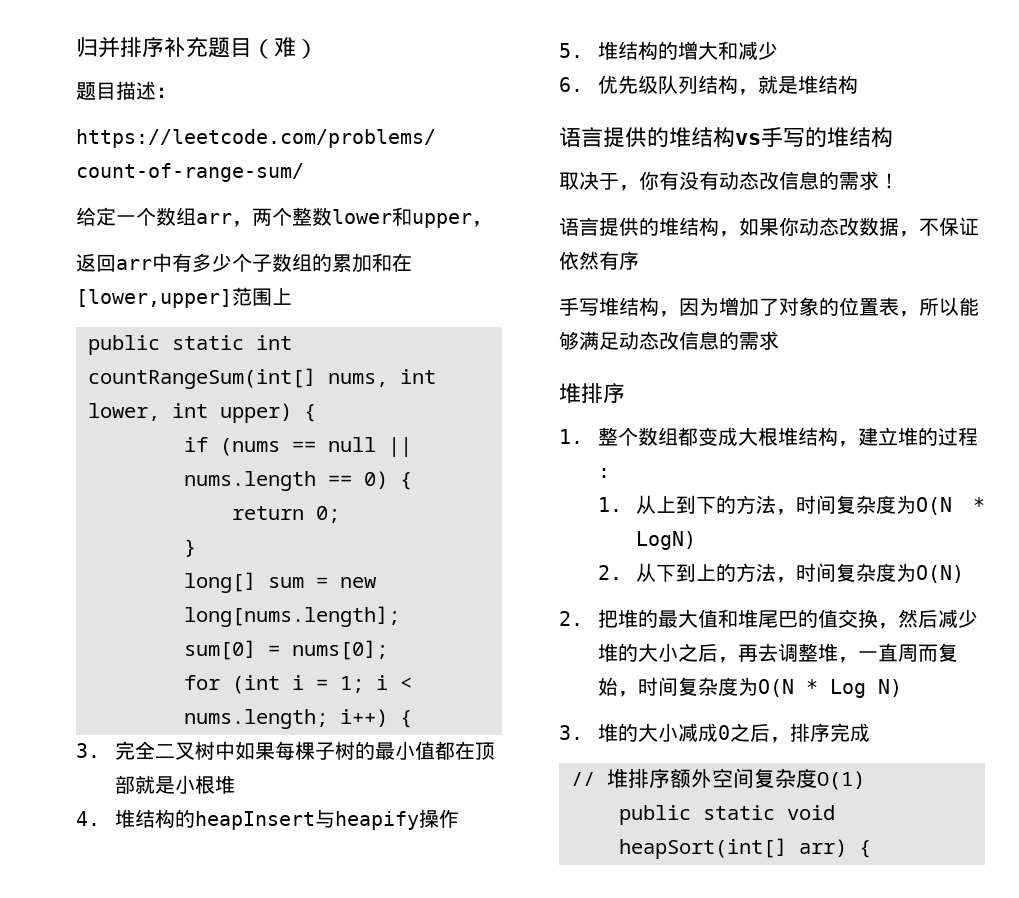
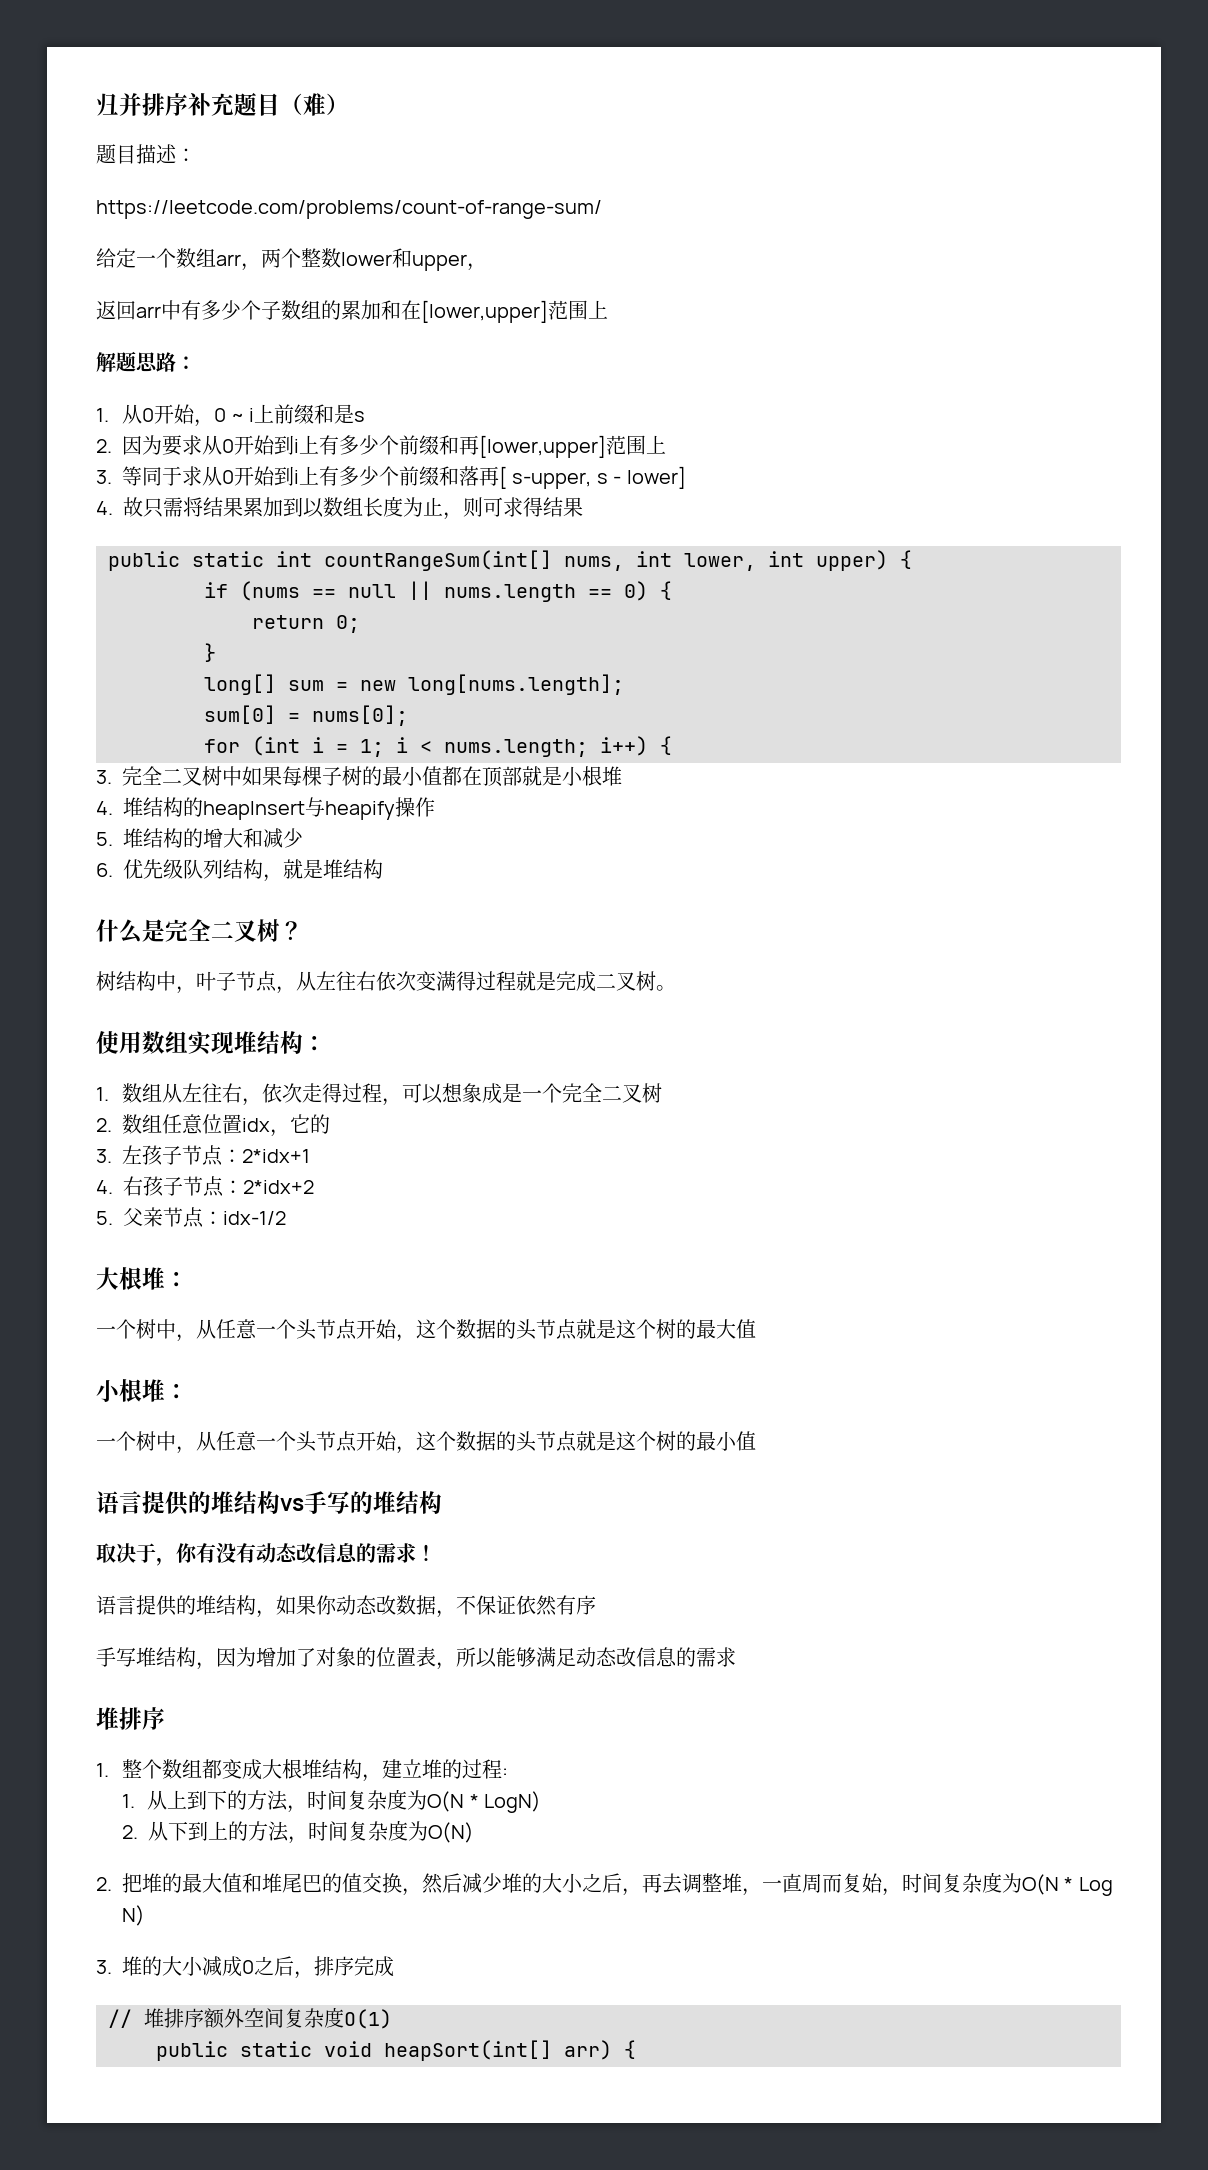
+ 解题思路：
+ 1.从0开始，0 ~ i上前缀和是s
+ 2.因为要求从0开始到i上有多少个前缀和再[lower,upper]范围上
+ 3.等同于求从0开始到i上有多少个前缀和落再[ s-upper, s - lower]
+ 4.故只需将结果累加到以数组长度为止，则可求得结果
+ 什么是完全二叉树？
+ 树结构中，叶子节点，从左往右依次变满得过程就是完成二叉树。
+ 使用数组实现堆结构：
+ 1.数组从左往右，依次走得过程，可以想象成是一个完全二叉树
+ 2.数组任意位置idx，它的
+ 3.左孩子节点：2*idx+1
+ 4.右孩子节点：2*idx+2
+ 5.父亲节点：idx-1/2
+ 大根堆：
+ 一个树中，从任意一个头节点开始，这个数据的头节点就是这个树的最大值
+ 小根堆：
+ 一个树中，从任意一个头节点开始，这个数据的头节点就是这个树的最小值

